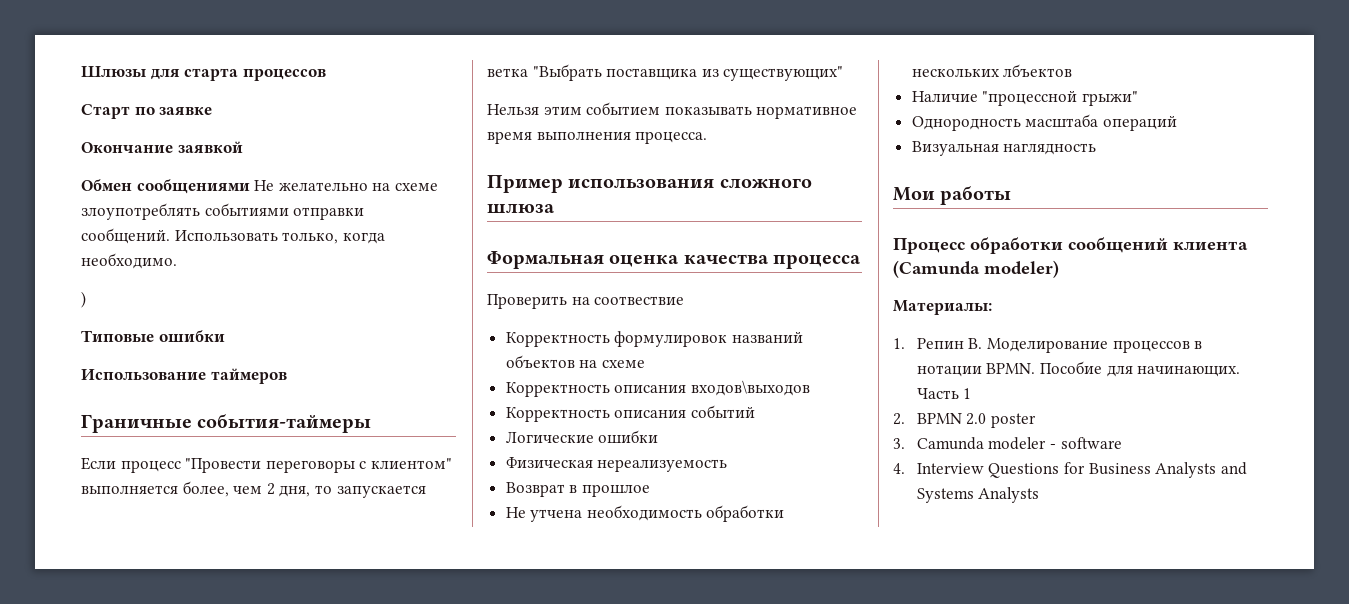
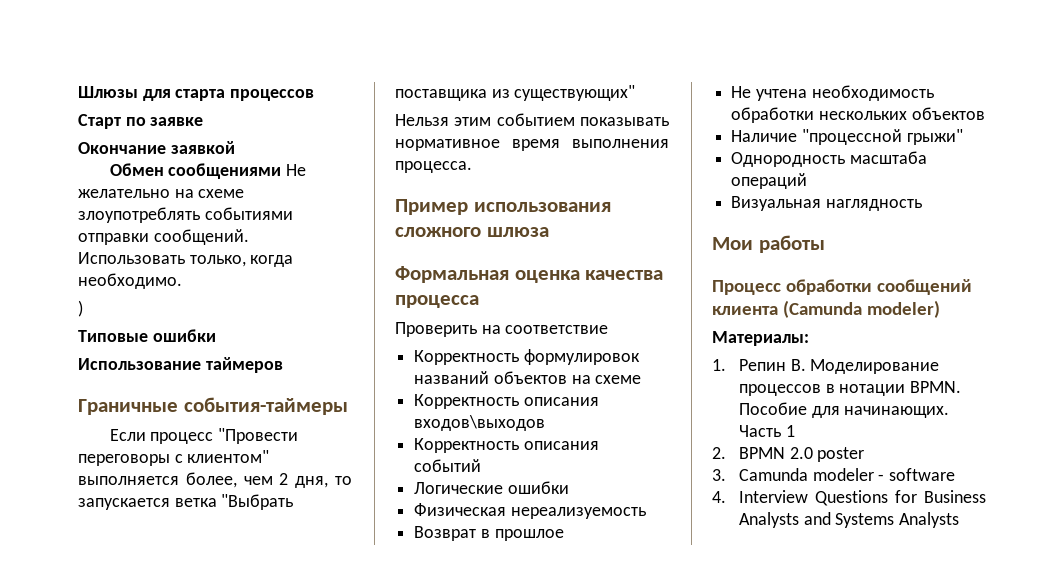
- Проверить на соотвествие
+ Проверить на соответствие
- Не утчена необходимость обработки нескольких лбъектов
+ Не учтена необходимость обработки нескольких объектов

